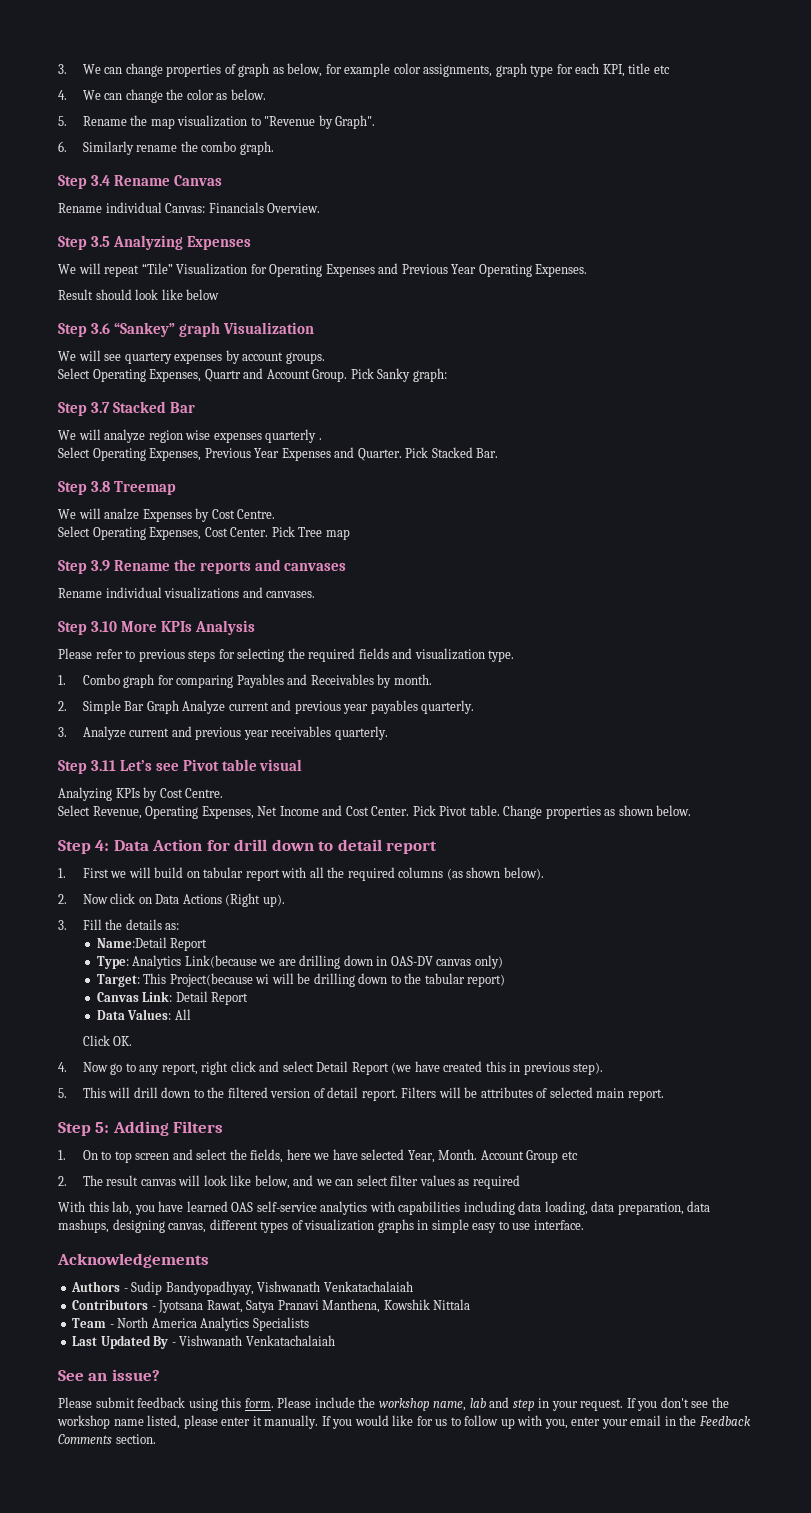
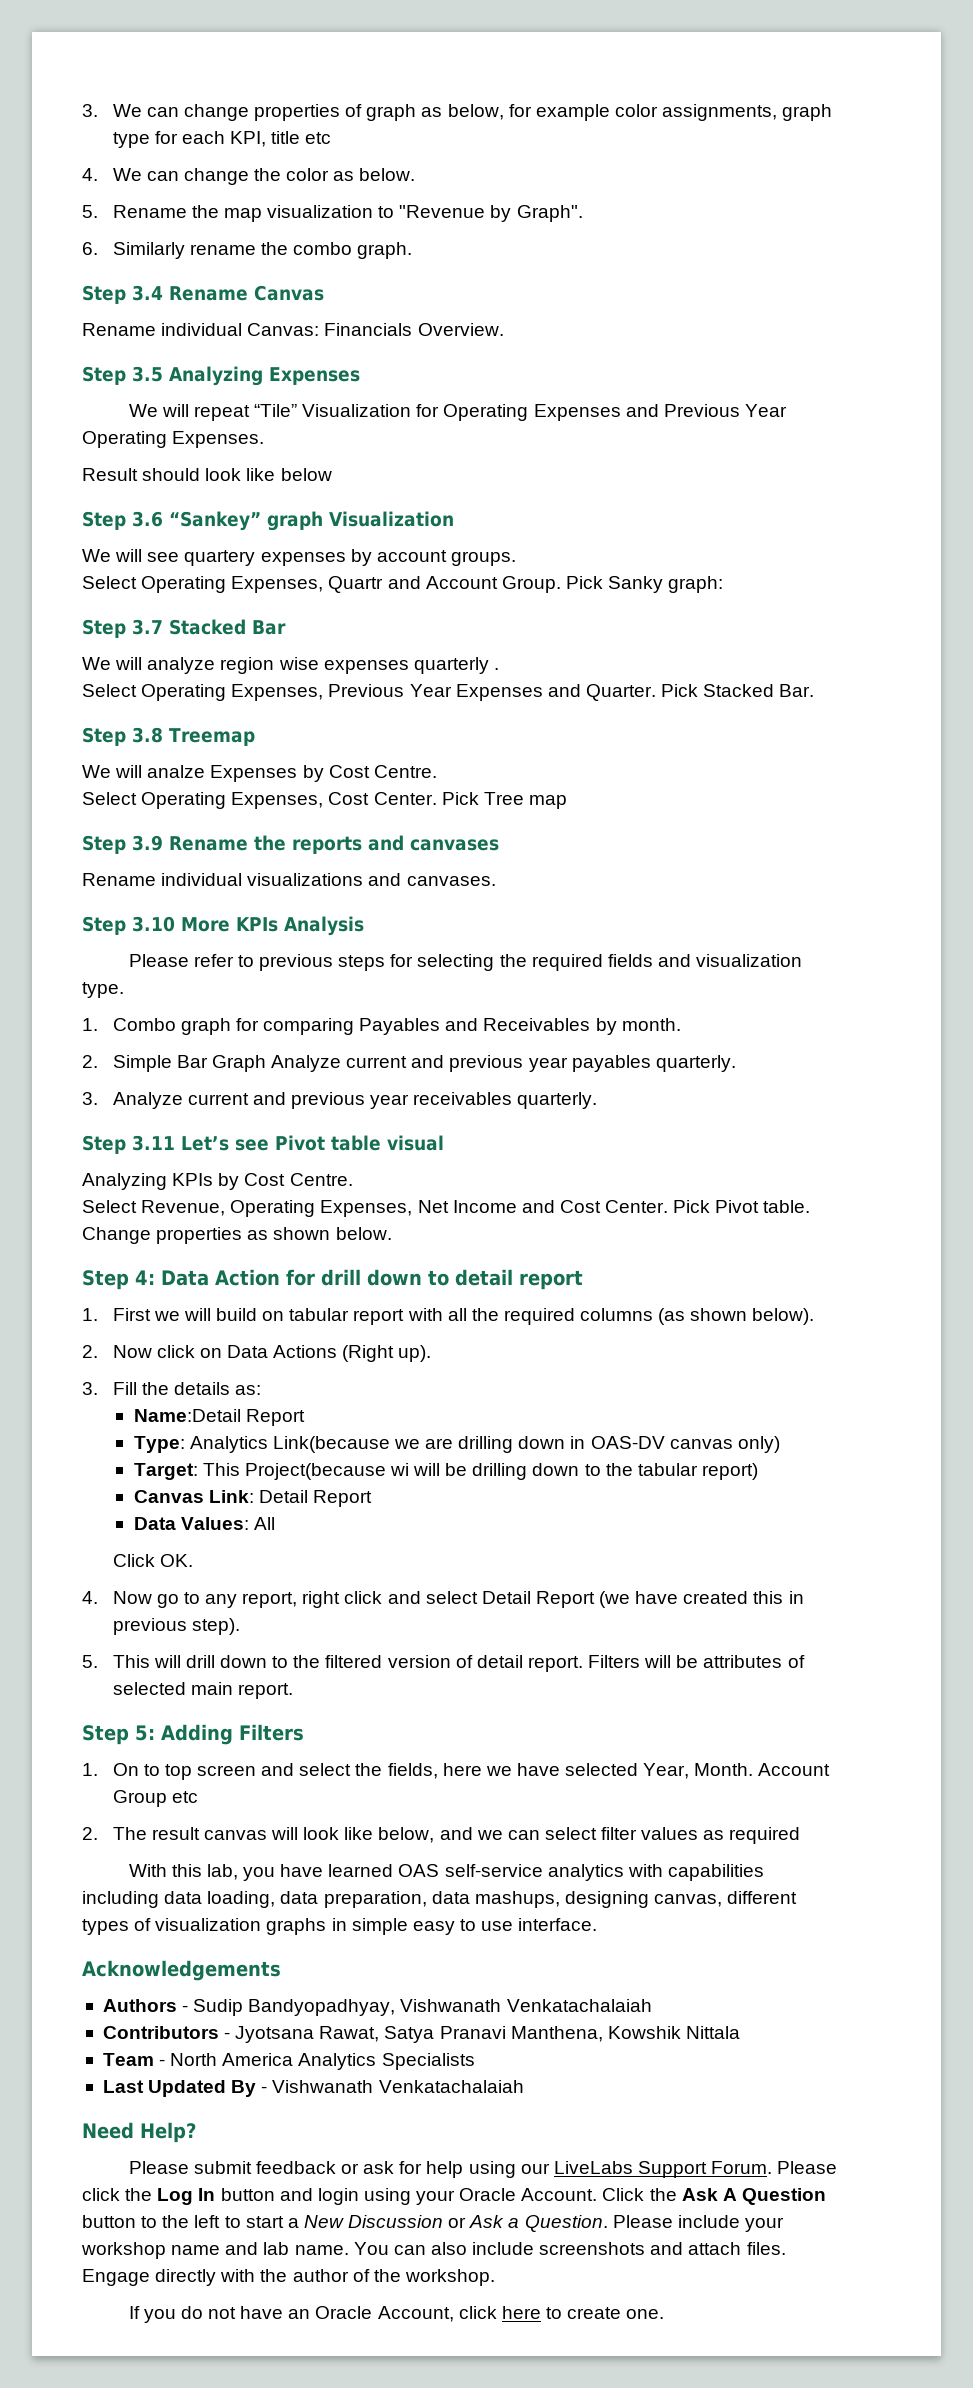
- See an issue?
+ Need Help?
- Please submit feedback using this form. Please include the workshop name, lab and step in your request. If you don't see the workshop name listed, please enter it manually. If you would like for us to follow up with you, enter your email in the Feedback Comments section.
+ Please submit feedback or ask for help using our LiveLabs Support Forum. Please click the Log In button and login using your Oracle Account. Click the Ask A Question button to the left to start a New Discussion or Ask a Question. Please include your workshop name and lab name. You can also include screenshots and attach files. Engage directly with the author of the workshop.
+ If you do not have an Oracle Account, click here to create one.

